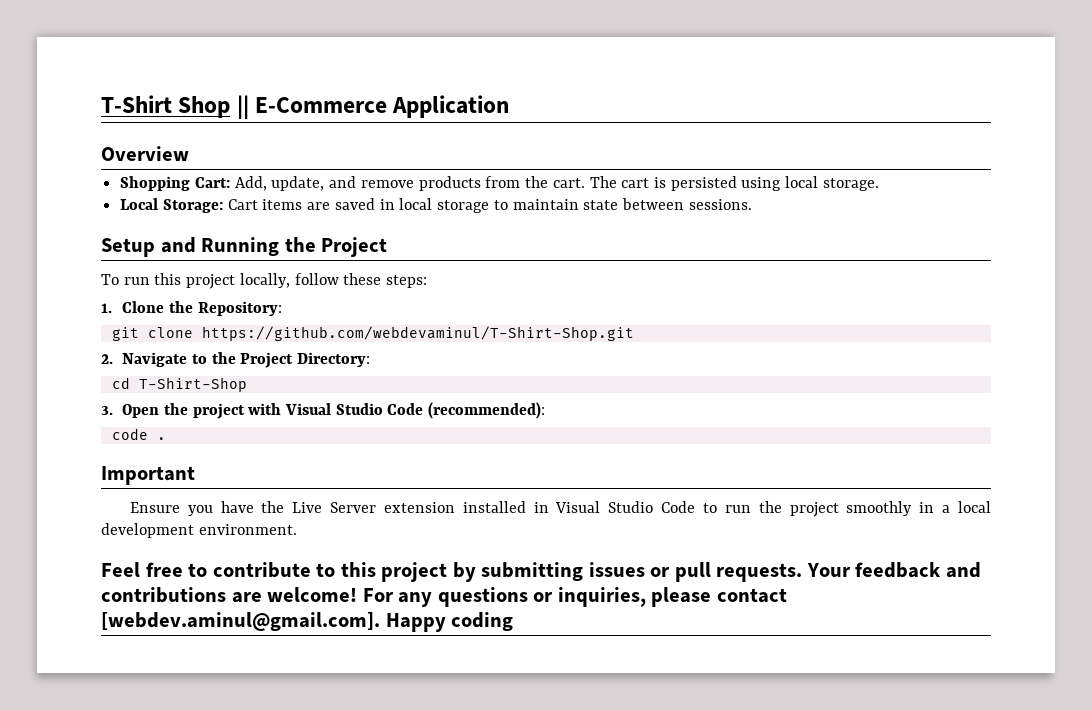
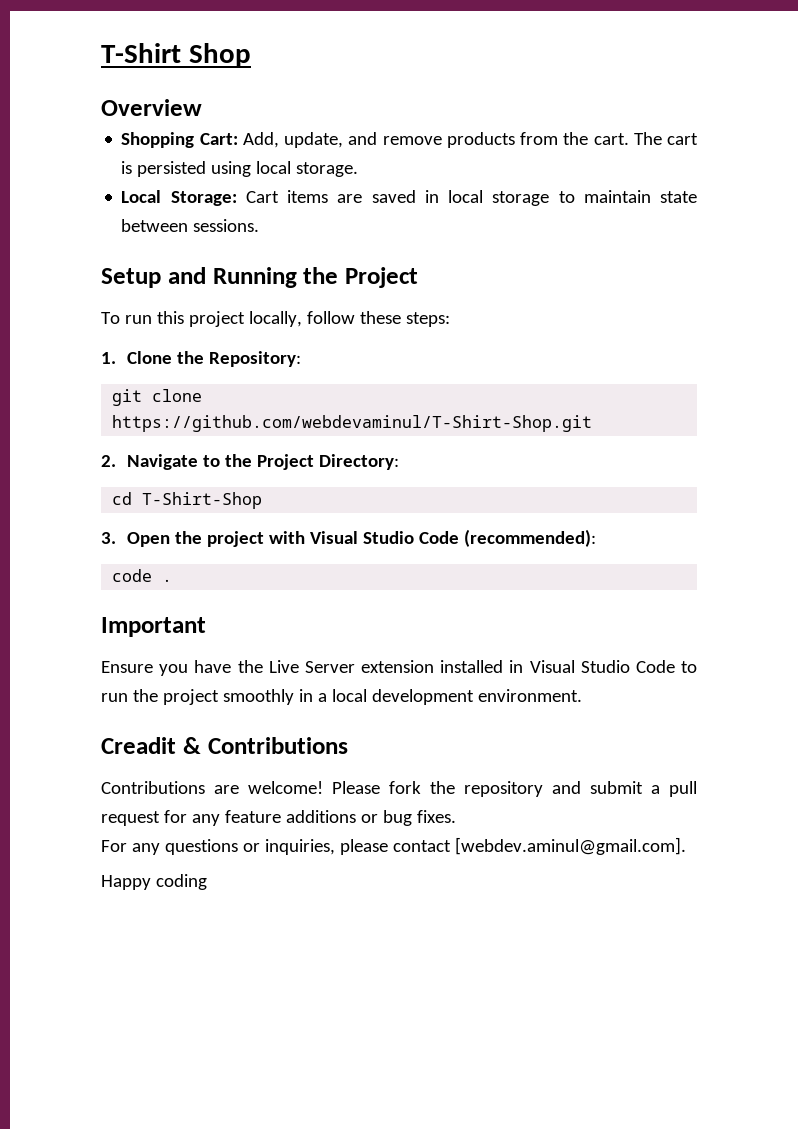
- T-Shirt Shop || E-Commerce Application
+ T-Shirt Shop
- Feel free to contribute to this project by submitting issues or pull requests. Your feedback and contributions are welcome! For any questions or inquiries, please contact [webdev.aminul@gmail.com]. Happy coding
+ Creadit & Contributions
+ Contributions are welcome! Please fork the repository and submit a pull request for any feature additions or bug fixes.
+ For any questions or inquiries, please contact [webdev.aminul@gmail.com].
+ Happy coding

